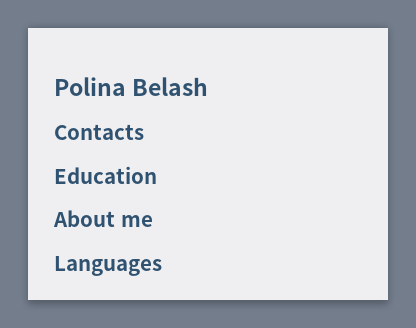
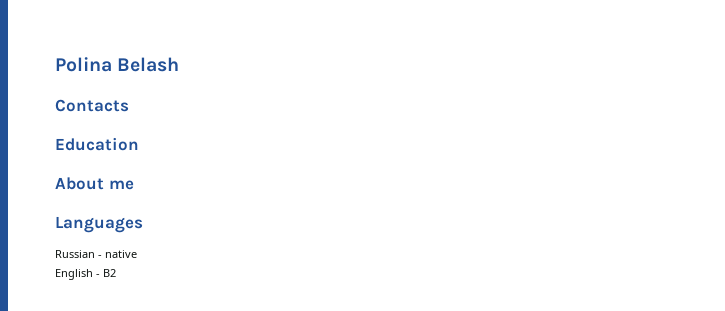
+ Russian - native
+ English - B2

